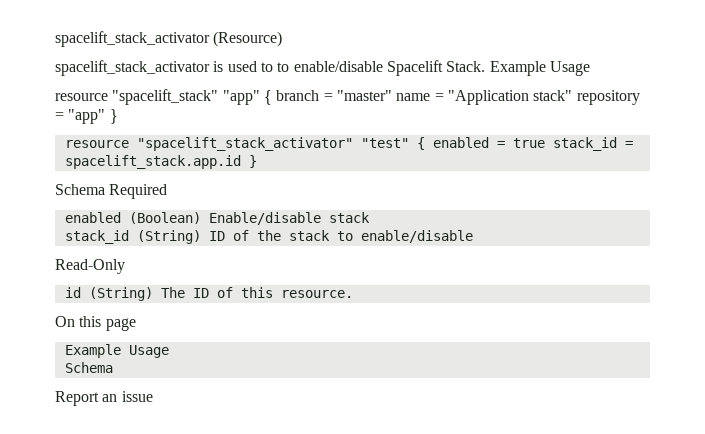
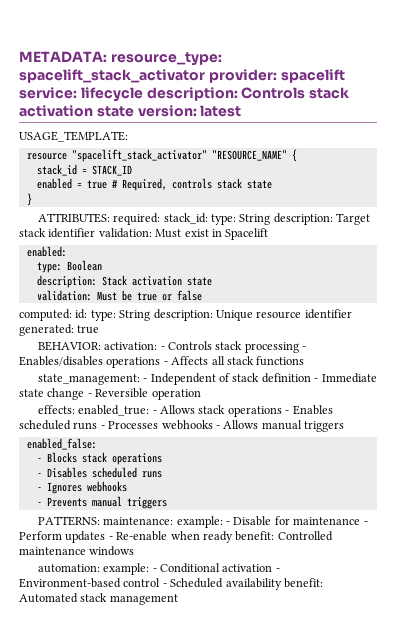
- spacelift_stack_activator (Resource)
- spacelift_stack_activator is used to to enable/disable Spacelift Stack. Example Usage
- resource "spacelift_stack" "app" { branch = "master" name = "Application stack" repository = "app" }
+ METADATA: resource_type: spacelift_stack_activator provider: spacelift service: lifecycle description: Controls stack activation state version: latest
+ USAGE_TEMPLATE:
- resource "spacelift_stack_activator" "test" { enabled = true stack_id = spacelift_stack.app.id }
- Schema Required
- enabled (Boolean) Enable/disable stack
- stack_id (String) ID of the stack to enable/disable
- Read-Only
- id (String) The ID of this resource.
- On this page
- Example Usage
- Schema
- Report an issue
+ resource "spacelift_stack_activator" "RESOURCE_NAME" {
+ stack_id = STACK_ID
+ enabled = true # Required, controls stack state
+ }
+ ATTRIBUTES: required: stack_id: type: String description: Target stack identifier validation: Must exist in Spacelift
+ enabled:
+ type: Boolean
+ description: Stack activation state
+ validation: Must be true or false
+ computed: id: type: String description: Unique resource identifier generated: true
+ BEHAVIOR: activation: - Controls stack processing - Enables/disables operations - Affects all stack functions
+ state_management: - Independent of stack definition - Immediate state change - Reversible operation
+ effects: enabled_true: - Allows stack operations - Enables scheduled runs - Processes webhooks - Allows manual triggers
+ enabled_false:
+ - Blocks stack operations
+ - Disables scheduled runs
+ - Ignores webhooks
+ - Prevents manual triggers
+ PATTERNS: maintenance: example: - Disable for maintenance - Perform updates - Re-enable when ready benefit: Controlled maintenance windows
+ automation: example: - Conditional activation - Environment-based control - Scheduled availability benefit: Automated stack management

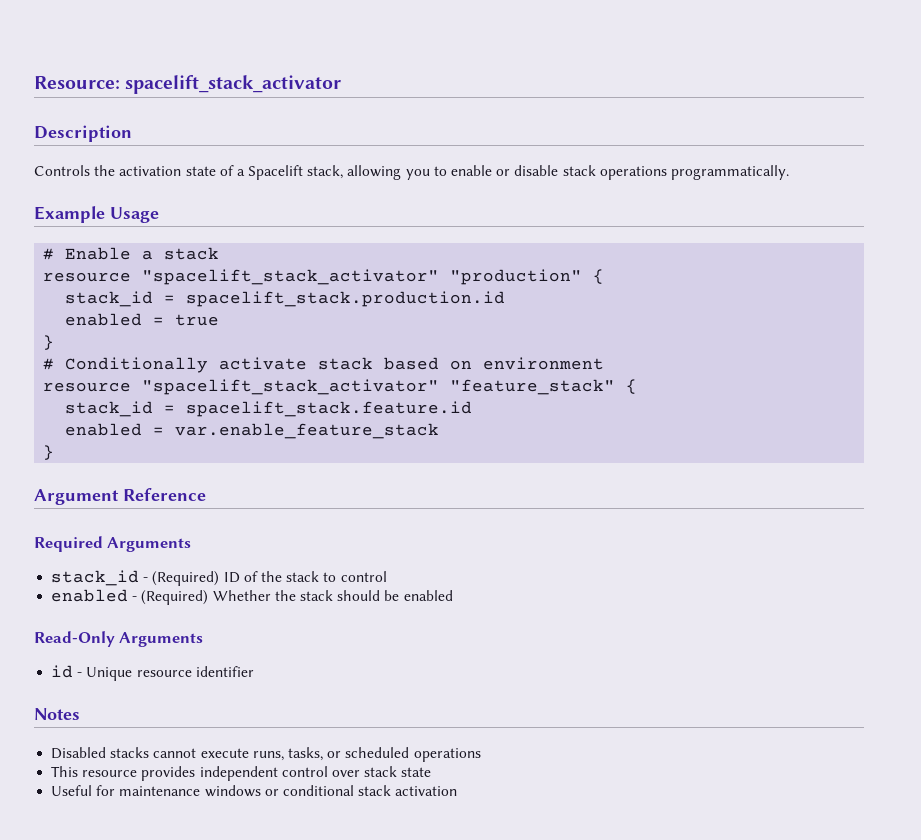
- METADATA: resource_type: spacelift_stack_activator provider: spacelift service: lifecycle description: Controls stack activation state version: latest
- USAGE_TEMPLATE:
- resource "spacelift_stack_activator" "RESOURCE_NAME" {
- stack_id = STACK_ID
+ Resource: spacelift_stack_activator
+ Description
+ Controls the activation state of a Spacelift stack, allowing you to enable or disable stack operations programmatically.
+ Example Usage
+ # Enable a stack
+ resource "spacelift_stack_activator" "production" {
+ stack_id = spacelift_stack.production.id
- enabled = true # Required, controls stack state
+ enabled = true
  }
- ATTRIBUTES: required: stack_id: type: String description: Target stack identifier validation: Must exist in Spacelift
- enabled:
- type: Boolean
- description: Stack activation state
- validation: Must be true or false
- computed: id: type: String description: Unique resource identifier generated: true
- BEHAVIOR: activation: - Controls stack processing - Enables/disables operations - Affects all stack functions
- state_management: - Independent of stack definition - Immediate state change - Reversible operation
- effects: enabled_true: - Allows stack operations - Enables scheduled runs - Processes webhooks - Allows manual triggers
- enabled_false:
- - Blocks stack operations
- - Disables scheduled runs
- - Ignores webhooks
- - Prevents manual triggers
- PATTERNS: maintenance: example: - Disable for maintenance - Perform updates - Re-enable when ready benefit: Controlled maintenance windows
- automation: example: - Conditional activation - Environment-based control - Scheduled availability benefit: Automated stack management
+ # Conditionally activate stack based on environment
+ resource "spacelift_stack_activator" "feature_stack" {
+ stack_id = spacelift_stack.feature.id
+ enabled = var.enable_feature_stack
+ }
+ Argument Reference
+ Required Arguments
+ stack_id - (Required) ID of the stack to control
+ enabled - (Required) Whether the stack should be enabled
+ Read-Only Arguments
+ id - Unique resource identifier
+ Notes
+ Disabled stacks cannot execute runs, tasks, or scheduled operations
+ This resource provides independent control over stack state
+ Useful for maintenance windows or conditional stack activation

